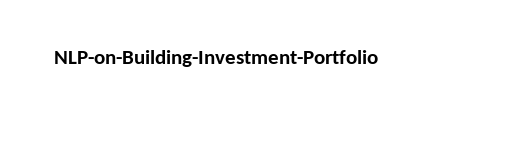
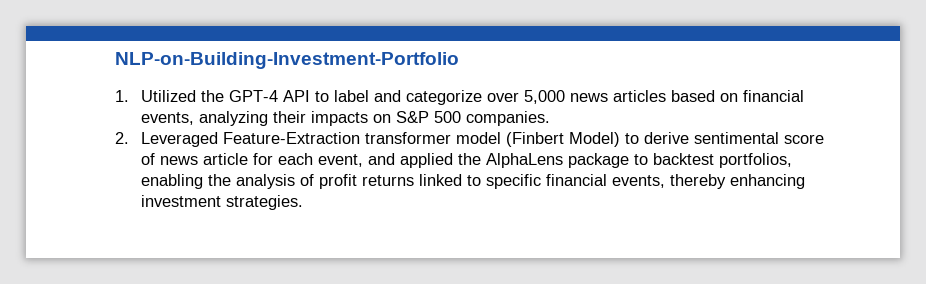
+ 1. Utilized the GPT-4 API to label and categorize over 5,000 news articles based on financial events, analyzing their impacts on S&P 500 companies.
+ 2. Leveraged Feature-Extraction transformer model (Finbert Model) to derive sentimental score of news article for each event, and applied the AlphaLens package to backtest portfolios, enabling the analysis of profit returns linked to specific financial events, thereby enhancing investment strategies.

